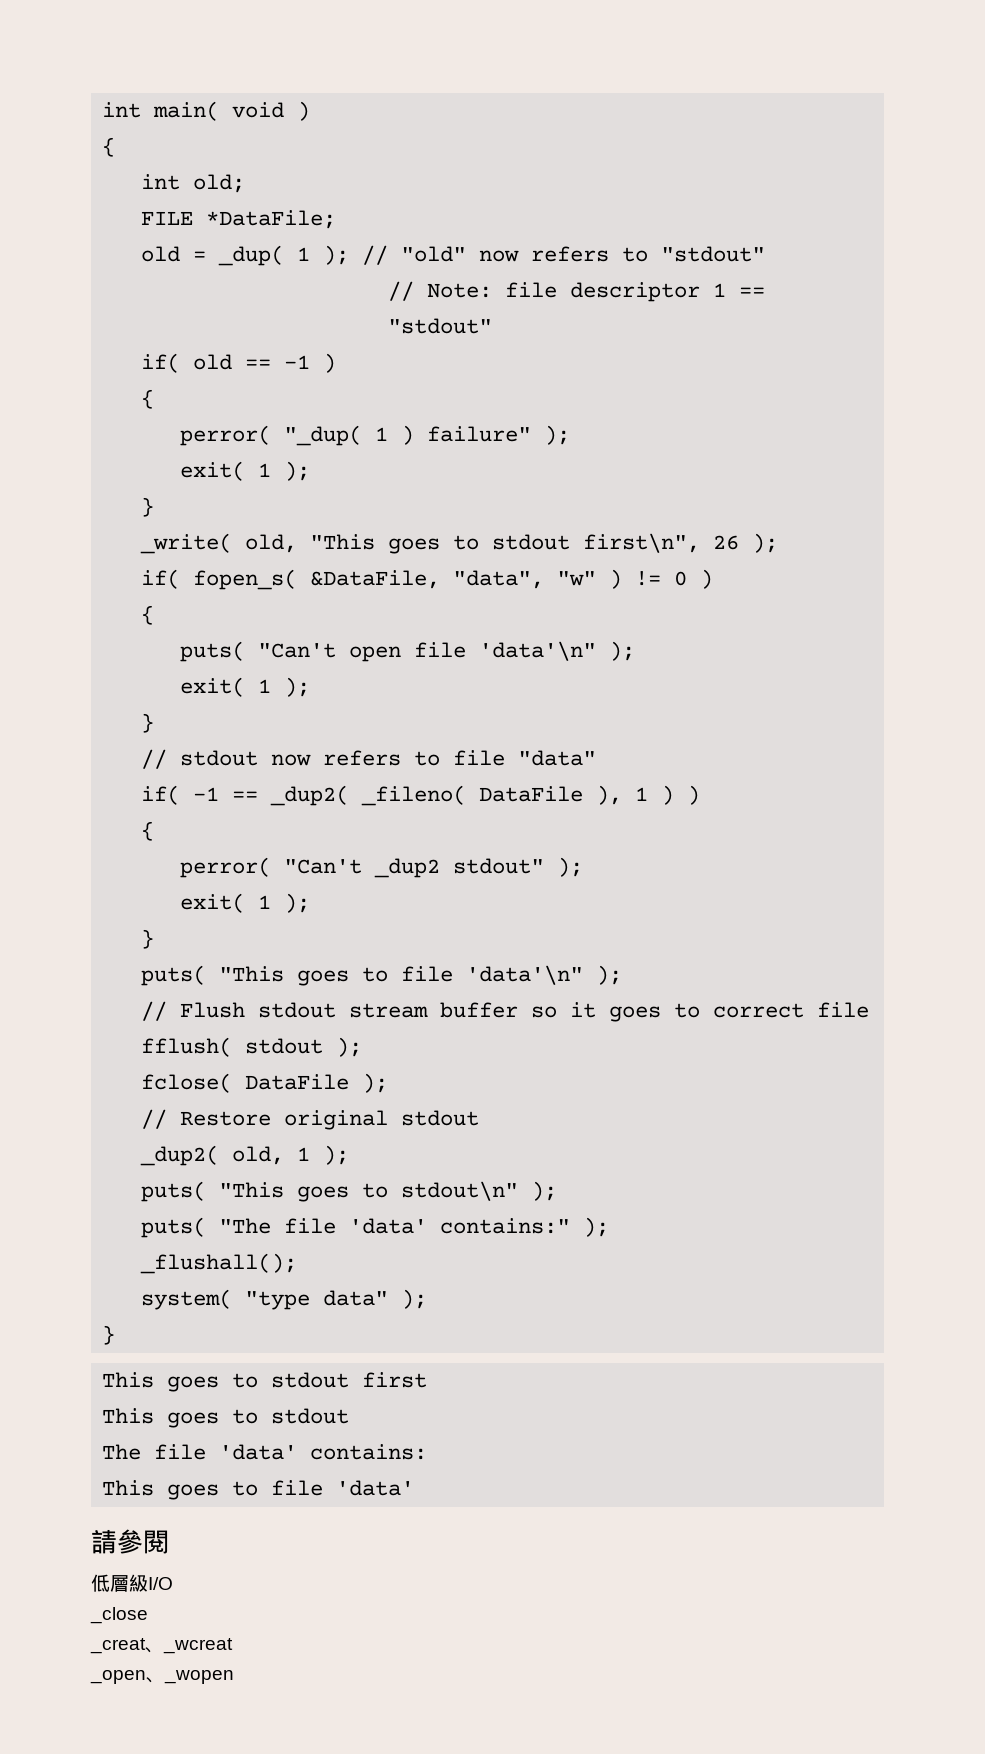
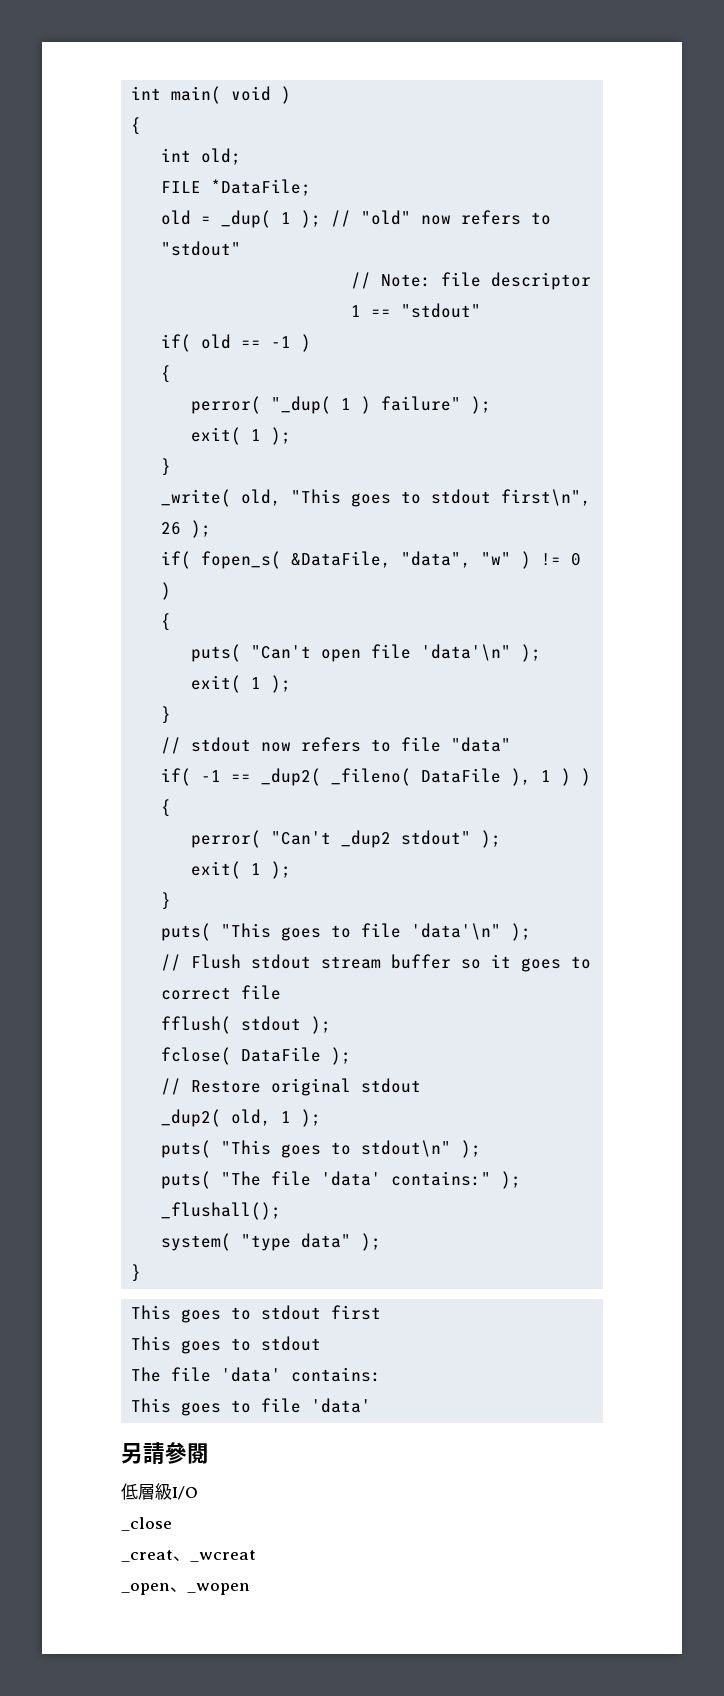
- 請參閱
+ 另請參閱

